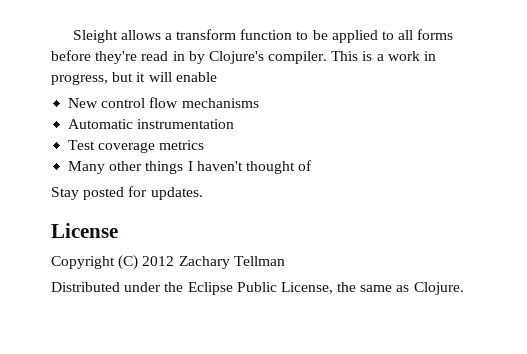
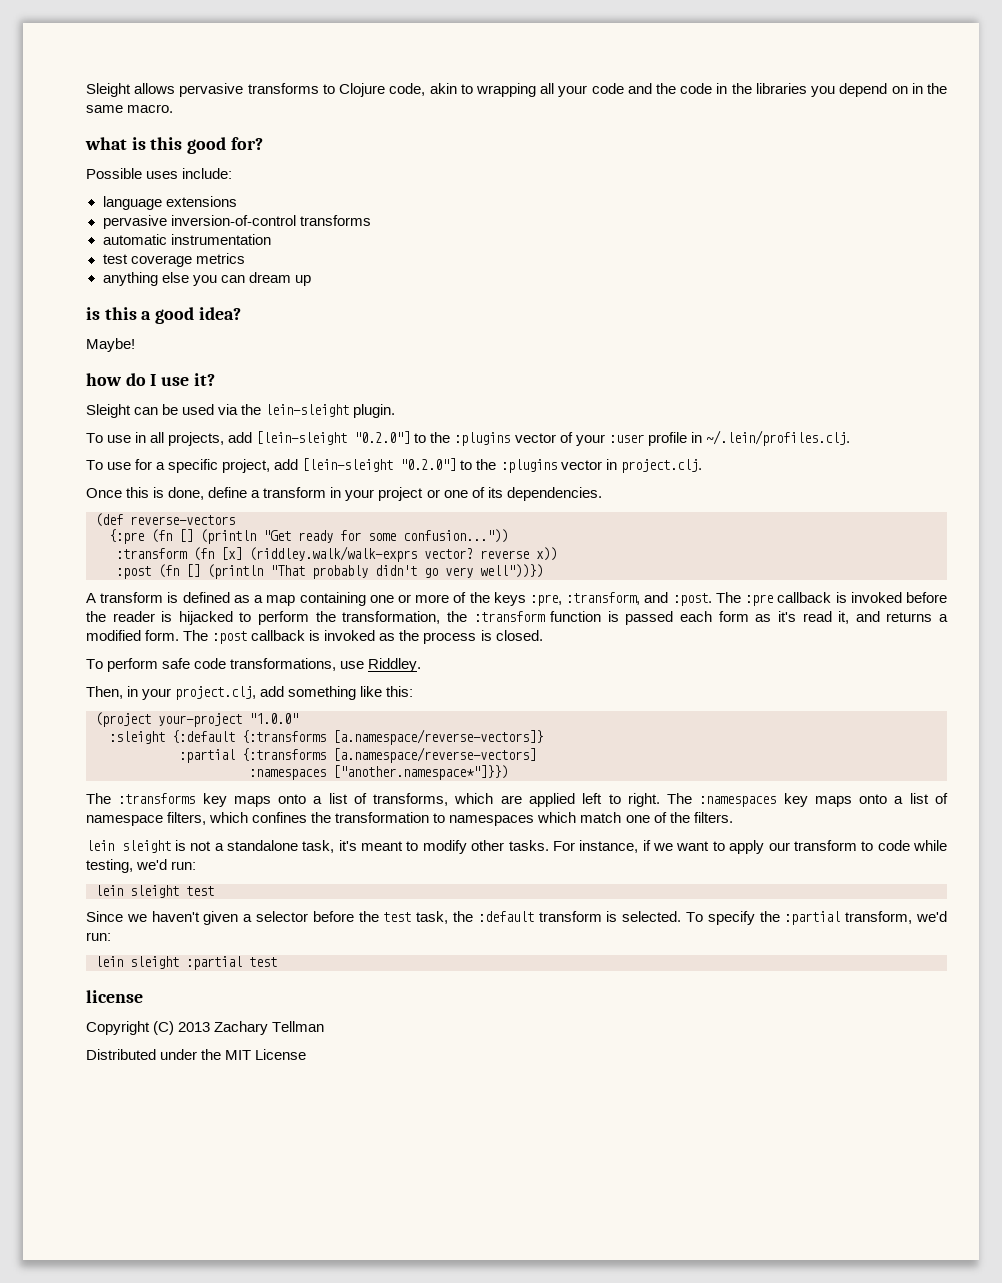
- Sleight allows a transform function to be applied to all forms before they're read in by Clojure's compiler. This is a work in progress, but it will enable
- New control flow mechanisms
- Automatic instrumentation
+ Sleight allows pervasive transforms to Clojure code, akin to wrapping all your code and the code in the libraries you depend on in the same macro.
+ what is this good for?
+ Possible uses include:
+ language extensions
+ pervasive inversion-of-control transforms
+ automatic instrumentation
- Test coverage metrics
+ test coverage metrics
- Many other things I haven't thought of
- Stay posted for updates.
- License
+ anything else you can dream up
+ is this a good idea?
+ Maybe!
+ how do I use it?
+ Sleight can be used via the lein-sleight plugin.
+ To use in all projects, add [lein-sleight "0.2.0"] to the :plugins vector of your :user profile in ~/.lein/profiles.clj.
+ To use for a specific project, add [lein-sleight "0.2.0"] to the :plugins vector in project.clj.
+ Once this is done, define a transform in your project or one of its dependencies.
+ (def reverse-vectors
+ {:pre (fn [] (println "Get ready for some confusion..."))
+ :transform (fn [x] (riddley.walk/walk-exprs vector? reverse x))
+ :post (fn [] (println "That probably didn't go very well"))})
+ A transform is defined as a map containing one or more of the keys :pre, :transform, and :post. The :pre callback is invoked before the reader is hijacked to perform the transformation, the :transform function is passed each form as it's read it, and returns a modified form. The :post callback is invoked as the process is closed.
+ To perform safe code transformations, use Riddley.
+ Then, in your project.clj, add something like this:
+ (project your-project "1.0.0"
+ :sleight {:default {:transforms [a.namespace/reverse-vectors]}
+ :partial {:transforms [a.namespace/reverse-vectors]
+ :namespaces ["another.namespace*"]}})
+ The :transforms key maps onto a list of transforms, which are applied left to right. The :namespaces key maps onto a list of namespace filters, which confines the transformation to namespaces which match one of the filters.
+ lein sleight is not a standalone task, it's meant to modify other tasks. For instance, if we want to apply our transform to code while testing, we'd run:
+ lein sleight test
+ Since we haven't given a selector before the test task, the :default transform is selected. To specify the :partial transform, we'd run:
+ lein sleight :partial test
+ license
- Copyright (C) 2012 Zachary Tellman
+ Copyright (C) 2013 Zachary Tellman
- Distributed under the Eclipse Public License, the same as Clojure.
+ Distributed under the MIT License

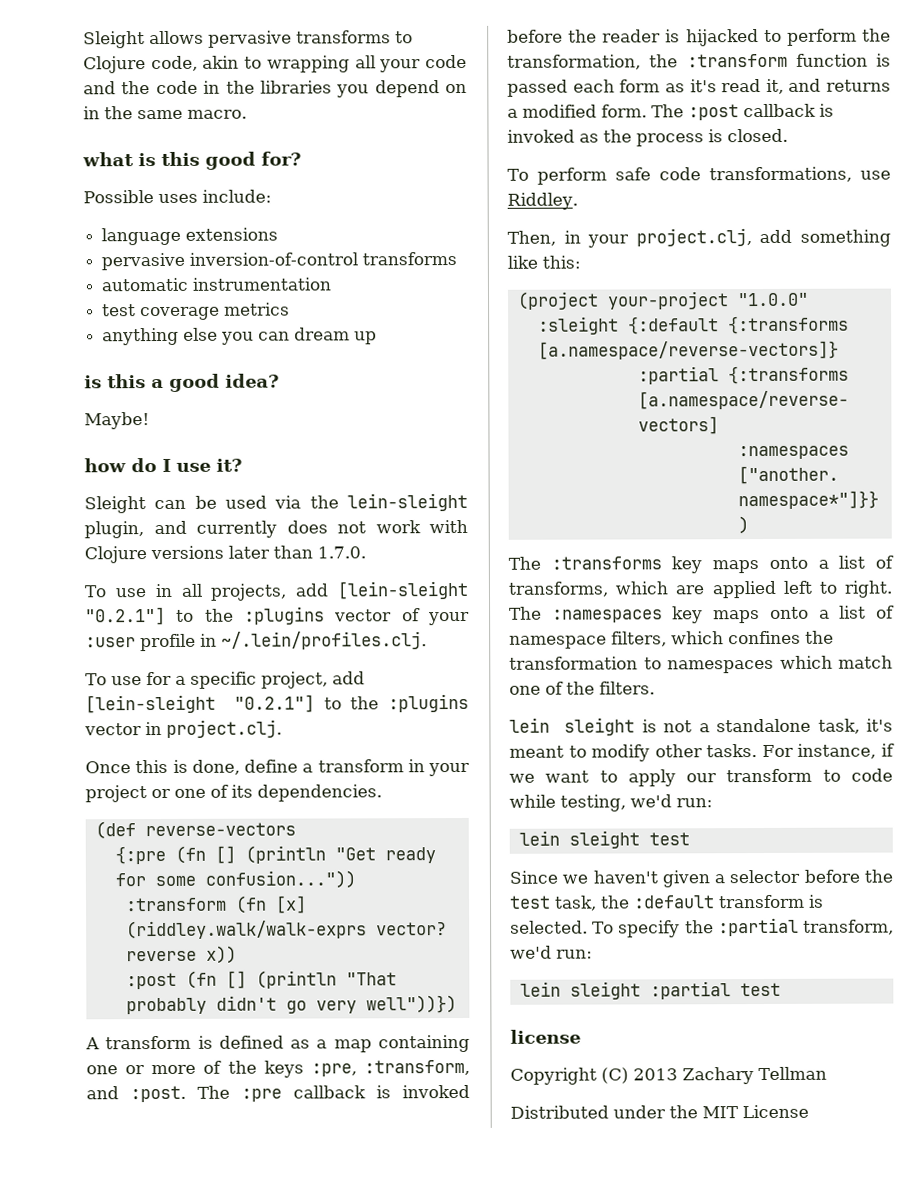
- Sleight can be used via the lein-sleight plugin.
+ Sleight can be used via the lein-sleight plugin, and currently does not work with Clojure versions later than 1.7.0.
- To use in all projects, add [lein-sleight "0.2.0"] to the :plugins vector of your :user profile in ~/.lein/profiles.clj.
+ To use in all projects, add [lein-sleight "0.2.1"] to the :plugins vector of your :user profile in ~/.lein/profiles.clj.
- To use for a specific project, add [lein-sleight "0.2.0"] to the :plugins vector in project.clj.
+ To use for a specific project, add [lein-sleight "0.2.1"] to the :plugins vector in project.clj.

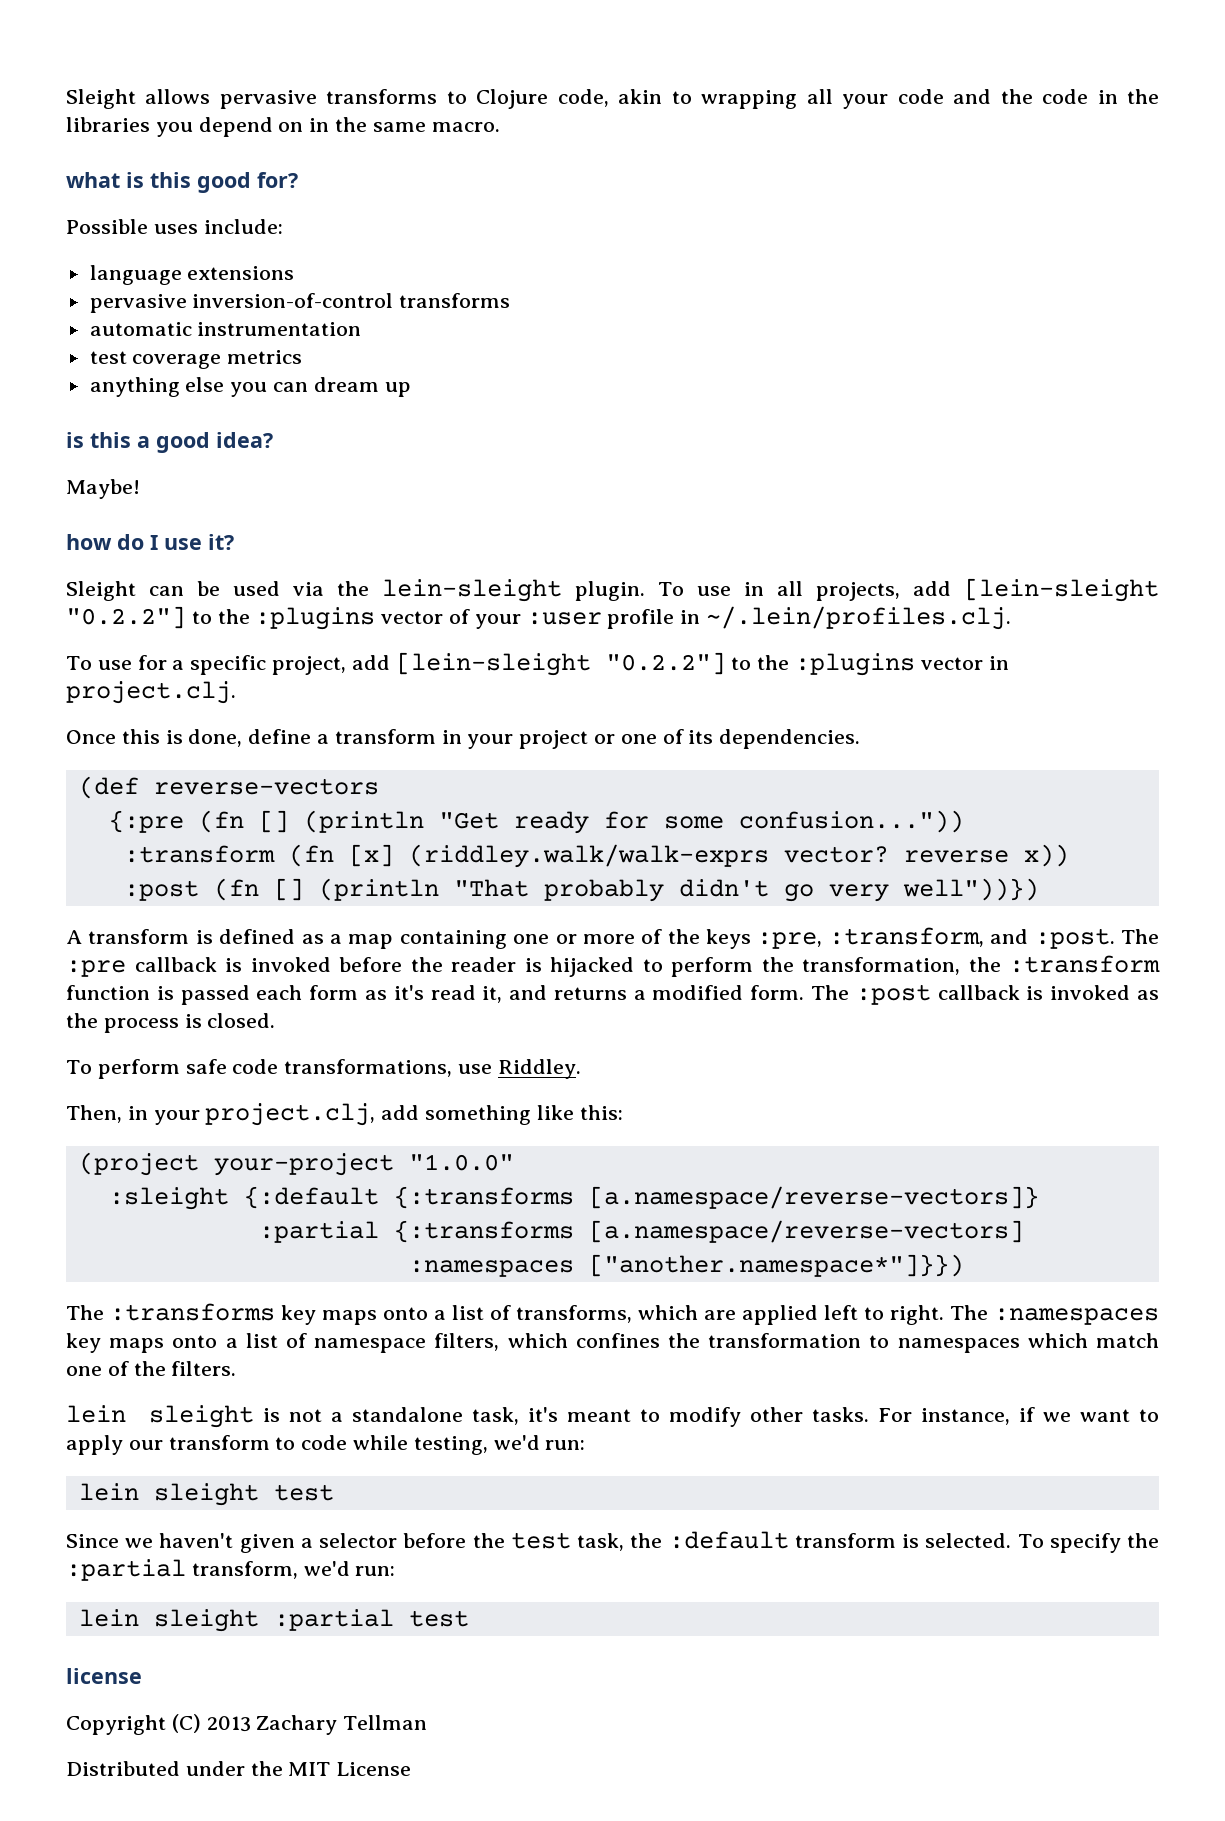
- Sleight can be used via the lein-sleight plugin, and currently does not work with Clojure versions later than 1.7.0.
- To use in all projects, add [lein-sleight "0.2.1"] to the :plugins vector of your :user profile in ~/.lein/profiles.clj.
+ Sleight can be used via the lein-sleight plugin. To use in all projects, add [lein-sleight "0.2.2"] to the :plugins vector of your :user profile in ~/.lein/profiles.clj.
- To use for a specific project, add [lein-sleight "0.2.1"] to the :plugins vector in project.clj.
+ To use for a specific project, add [lein-sleight "0.2.2"] to the :plugins vector in project.clj.

